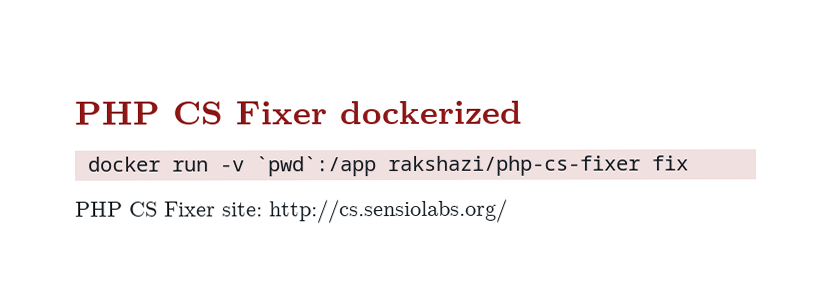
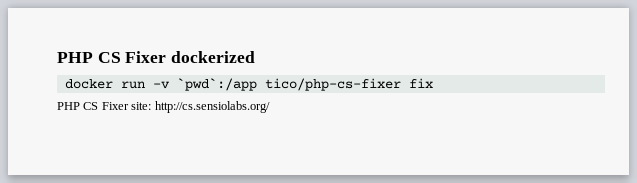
- docker run -v `pwd`:/app rakshazi/php-cs-fixer fix
+ docker run -v `pwd`:/app tico/php-cs-fixer fix

